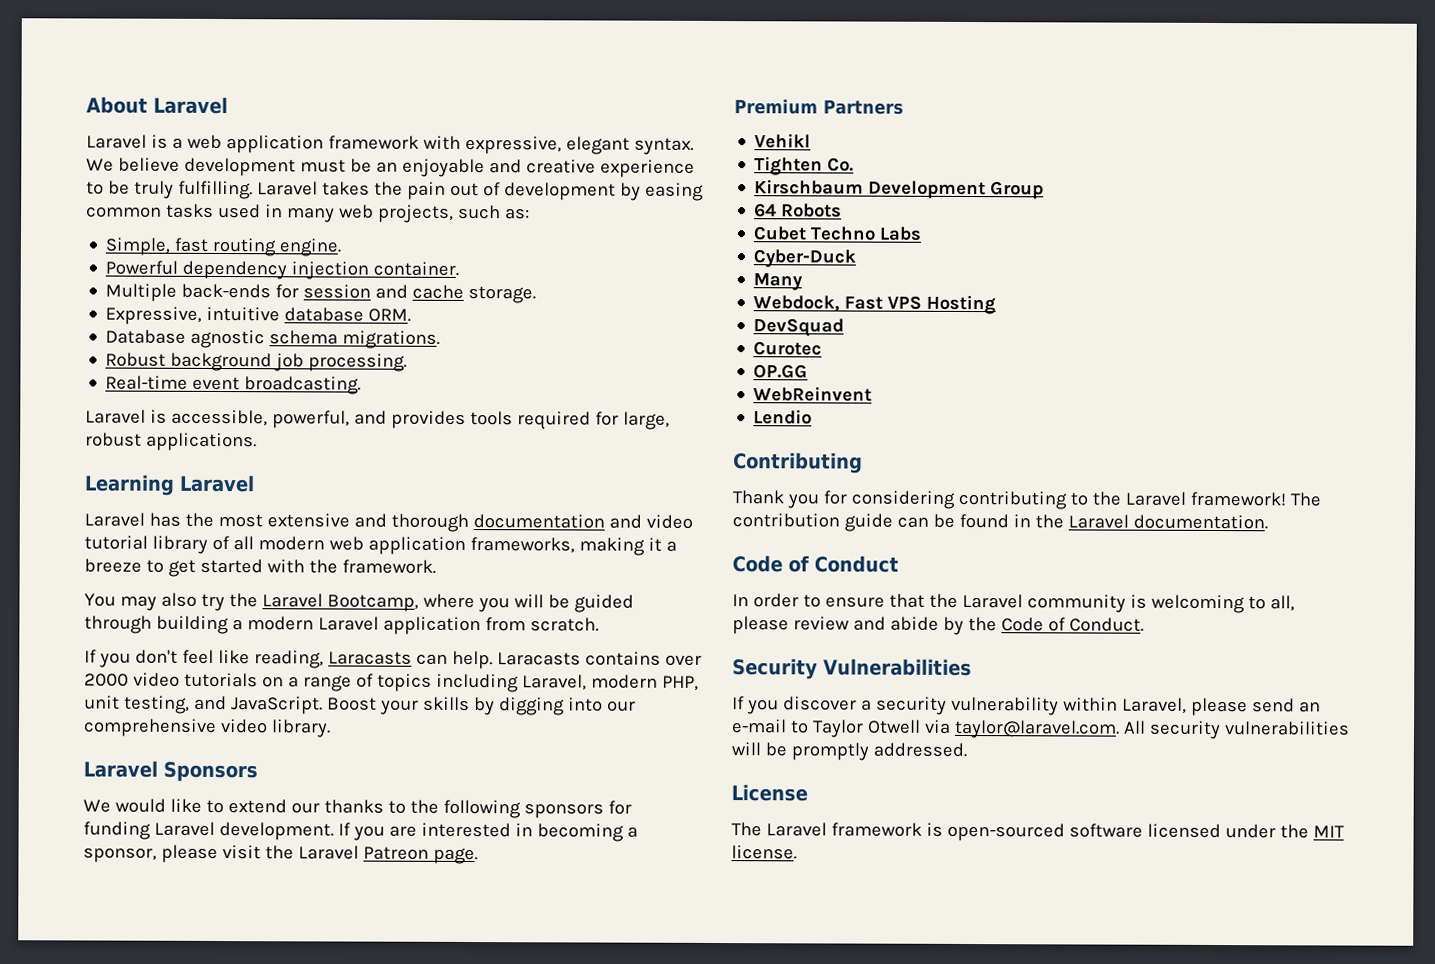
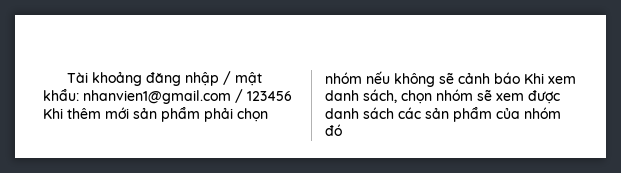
- About Laravel
- Laravel is a web application framework with expressive, elegant syntax. We believe development must be an enjoyable and creative experience to be truly fulfilling. Laravel takes the pain out of development by easing common tasks used in many web projects, such as:
- Simple, fast routing engine.
- Powerful dependency injection container.
- Multiple back-ends for session and cache storage.
- Expressive, intuitive database ORM.
- Database agnostic schema migrations.
- Robust background job processing.
- Real-time event broadcasting.
- Laravel is accessible, powerful, and provides tools required for large, robust applications.
- Learning Laravel
- Laravel has the most extensive and thorough documentation and video tutorial library of all modern web application frameworks, making it a breeze to get started with the framework.
- You may also try the Laravel Bootcamp, where you will be guided through building a modern Laravel application from scratch.
- If you don't feel like reading, Laracasts can help. Laracasts contains over 2000 video tutorials on a range of topics including Laravel, modern PHP, unit testing, and JavaScript. Boost your skills by digging into our comprehensive video library.
- Laravel Sponsors
- We would like to extend our thanks to the following sponsors for funding Laravel development. If you are interested in becoming a sponsor, please visit the Laravel Patreon page.
- Premium Partners
- Vehikl
- Tighten Co.
- Kirschbaum Development Group
- 64 Robots
- Cubet Techno Labs
- Cyber-Duck
- Many
- Webdock, Fast VPS Hosting
- DevSquad
- Curotec
- OP.GG
- WebReinvent
- Lendio
- Contributing
- Thank you for considering contributing to the Laravel framework! The contribution guide can be found in the Laravel documentation.
- Code of Conduct
- In order to ensure that the Laravel community is welcoming to all, please review and abide by the Code of Conduct.
- Security Vulnerabilities
- If you discover a security vulnerability within Laravel, please send an e-mail to Taylor Otwell via taylor@laravel.com. All security vulnerabilities will be promptly addressed.
- License
- The Laravel framework is open-sourced software licensed under the MIT license.
+ Tài khoảng đăng nhập / mật khẩu: nhanvien1@gmail.com / 123456 Khi thêm mới sản phẩm phải chọn nhóm nếu không sẽ cảnh báo Khi xem danh sách, chọn nhóm sẽ xem được danh sách các sản phẩm của nhóm đó

